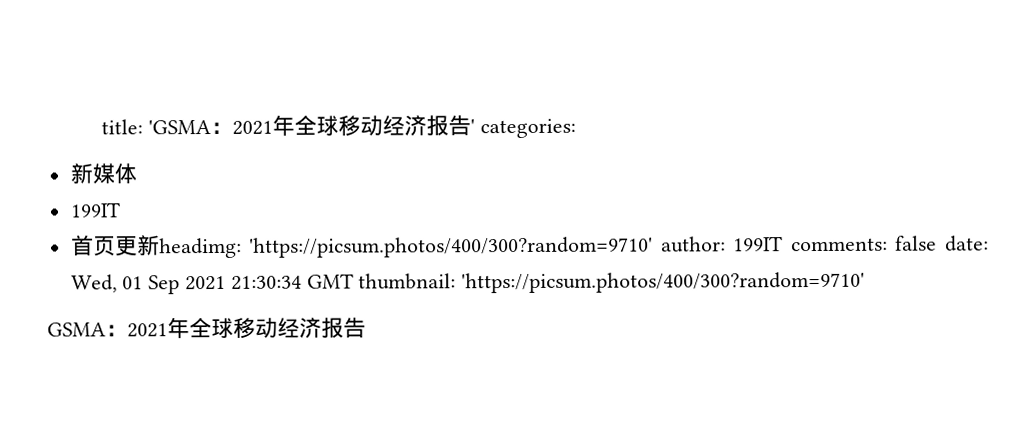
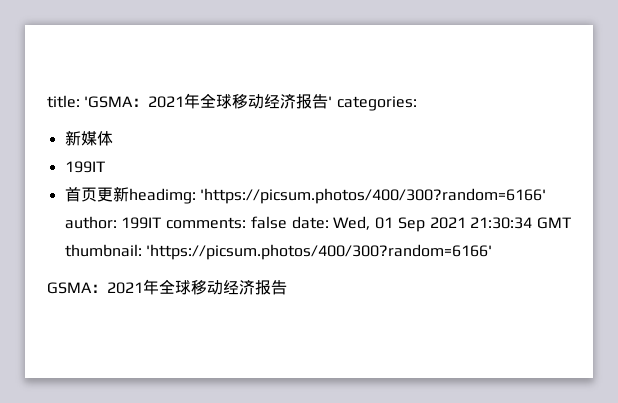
- 首页更新headimg: 'https://picsum.photos/400/300?random=9710' author: 199IT comments: false date: Wed, 01 Sep 2021 21:30:34 GMT thumbnail: 'https://picsum.photos/400/300?random=9710'
+ 首页更新headimg: 'https://picsum.photos/400/300?random=6166' author: 199IT comments: false date: Wed, 01 Sep 2021 21:30:34 GMT thumbnail: 'https://picsum.photos/400/300?random=6166'

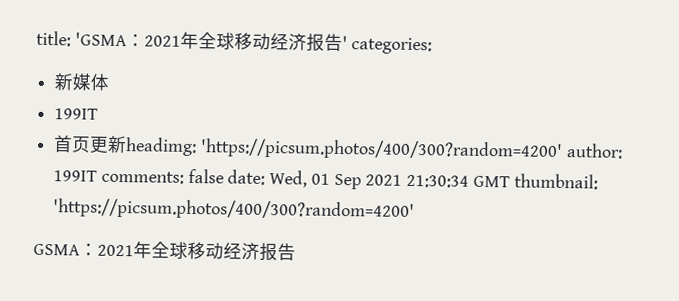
- 首页更新headimg: 'https://picsum.photos/400/300?random=6166' author: 199IT comments: false date: Wed, 01 Sep 2021 21:30:34 GMT thumbnail: 'https://picsum.photos/400/300?random=6166'
+ 首页更新headimg: 'https://picsum.photos/400/300?random=4200' author: 199IT comments: false date: Wed, 01 Sep 2021 21:30:34 GMT thumbnail: 'https://picsum.photos/400/300?random=4200'

